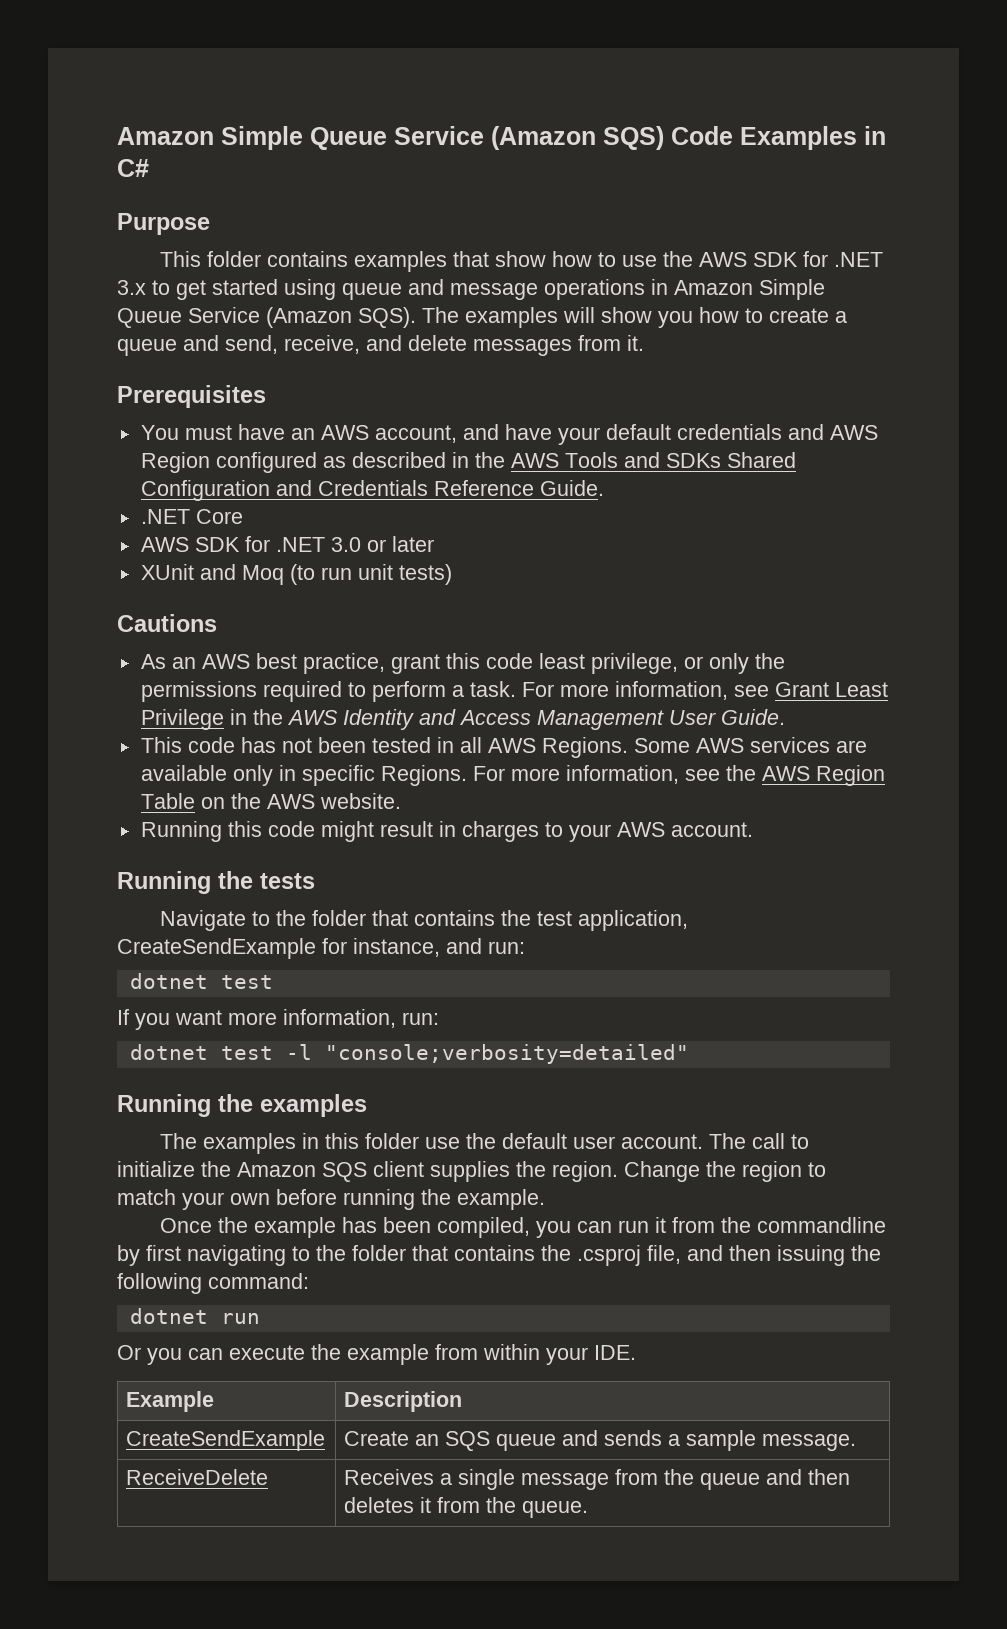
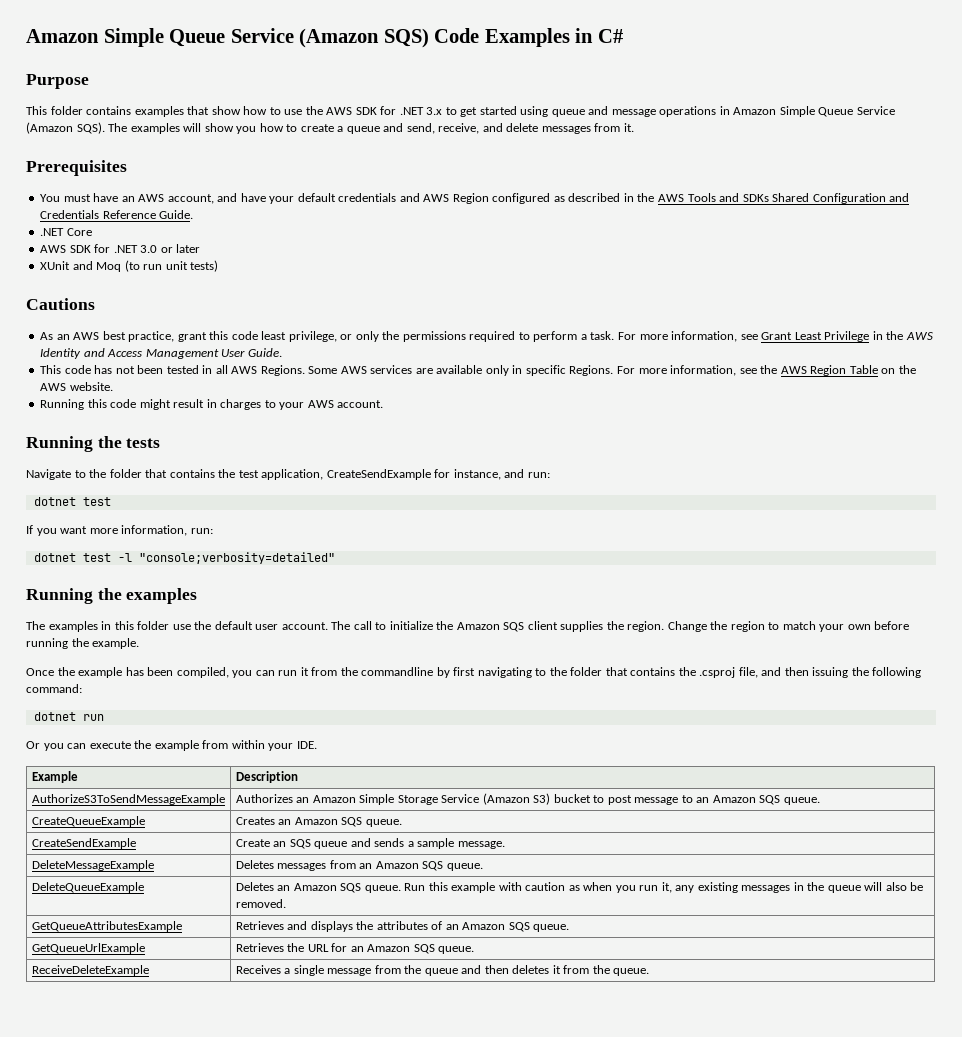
+ AuthorizeS3ToSendMessageExample | Authorizes an Amazon Simple Storage Service (Amazon S3) bucket to post message to an Amazon SQS queue.
+ CreateQueueExample | Creates an Amazon SQS queue.
- ReceiveDelete | Receives a single message from the queue and then deletes it from the queue.
+ DeleteMessageExample | Deletes messages from an Amazon SQS queue.
+ DeleteQueueExample | Deletes an Amazon SQS queue. Run this example with caution as when you run it, any existing messages in the queue will also be removed.
+ GetQueueAttributesExample | Retrieves and displays the attributes of an Amazon SQS queue.
+ GetQueueUrlExample | Retrieves the URL for an Amazon SQS queue.
+ ReceiveDeleteExample | Receives a single message from the queue and then deletes it from the queue.

